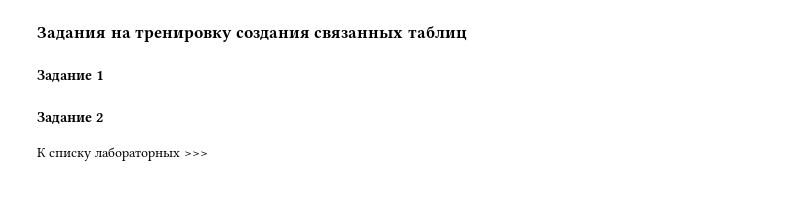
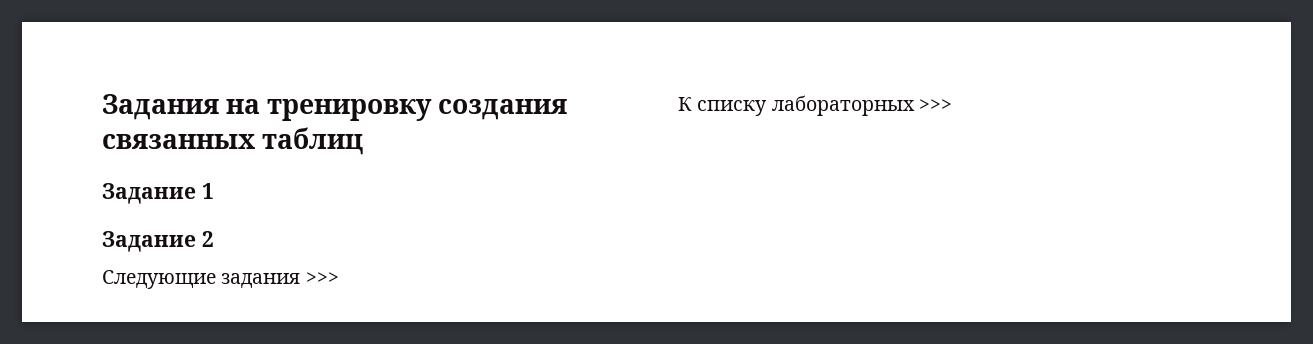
+ Следующие задания >>>

